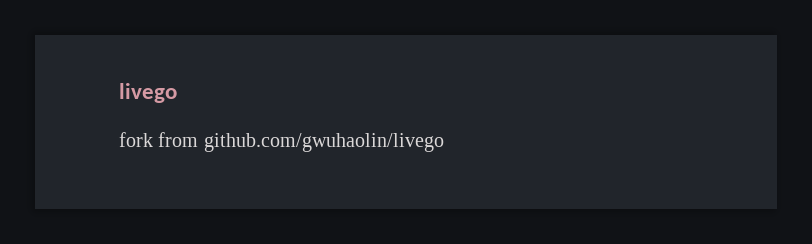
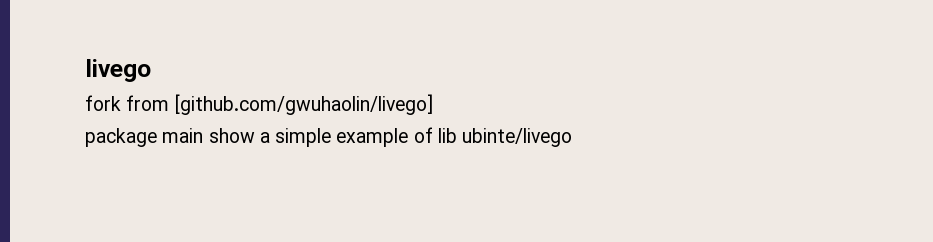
- fork from github.com/gwuhaolin/livego
+ fork from [github.com/gwuhaolin/livego]
+ package main show a simple example of lib ubinte/livego

